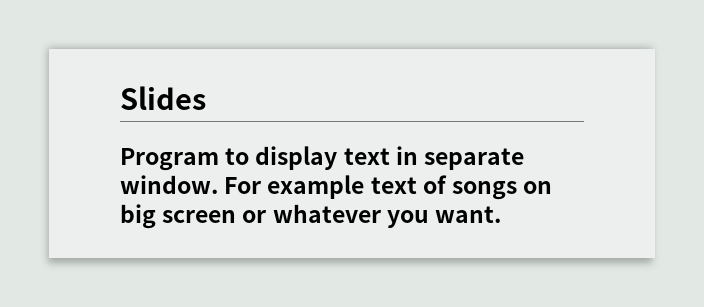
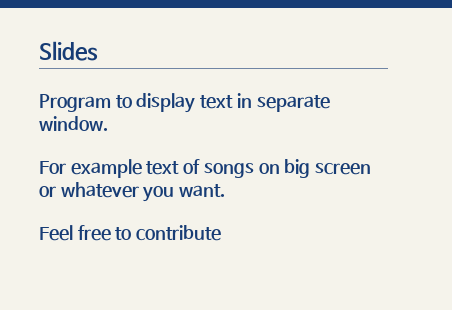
- Program to display text in separate window. For example text of songs on big screen or whatever you want.
+ Program to display text in separate window.
+ For example text of songs on big screen or whatever you want.
+ Feel free to contribute

